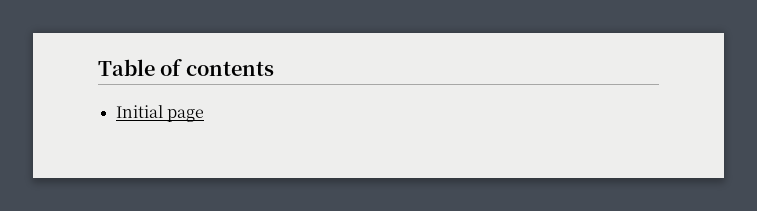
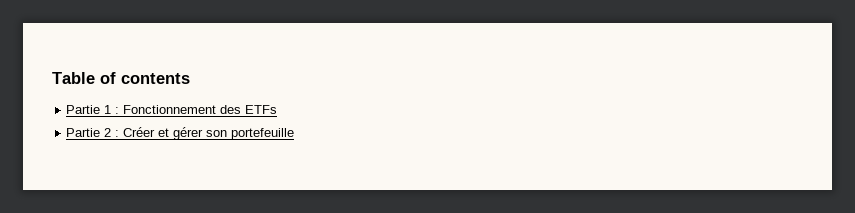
- Initial page
+ Partie 1 : Fonctionnement des ETFs
+ Partie 2 : Créer et gérer son portefeuille

